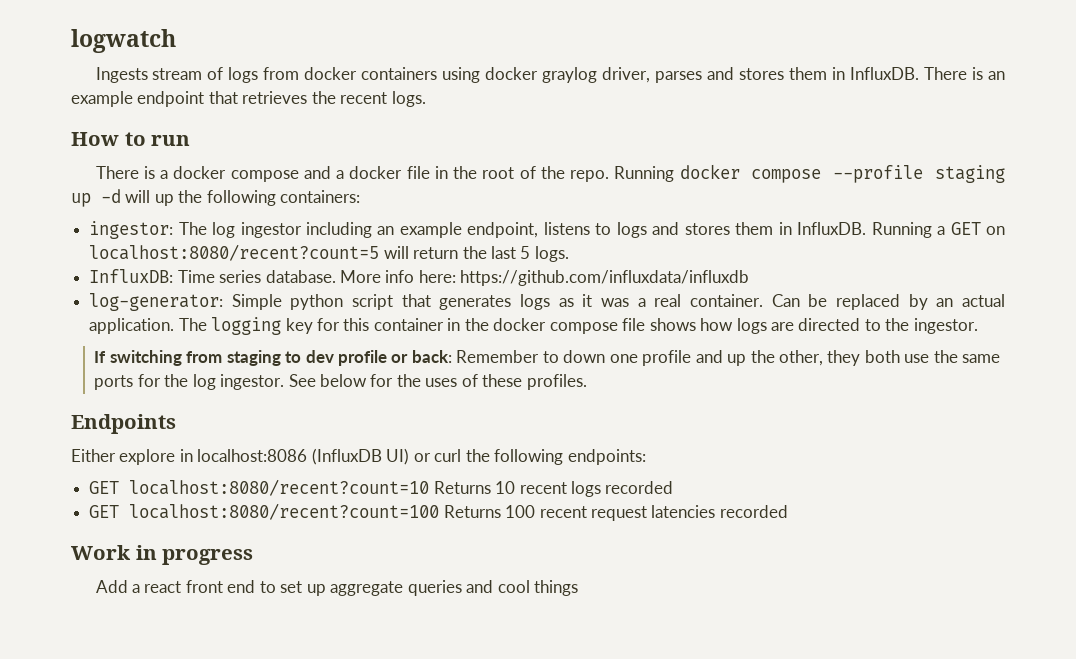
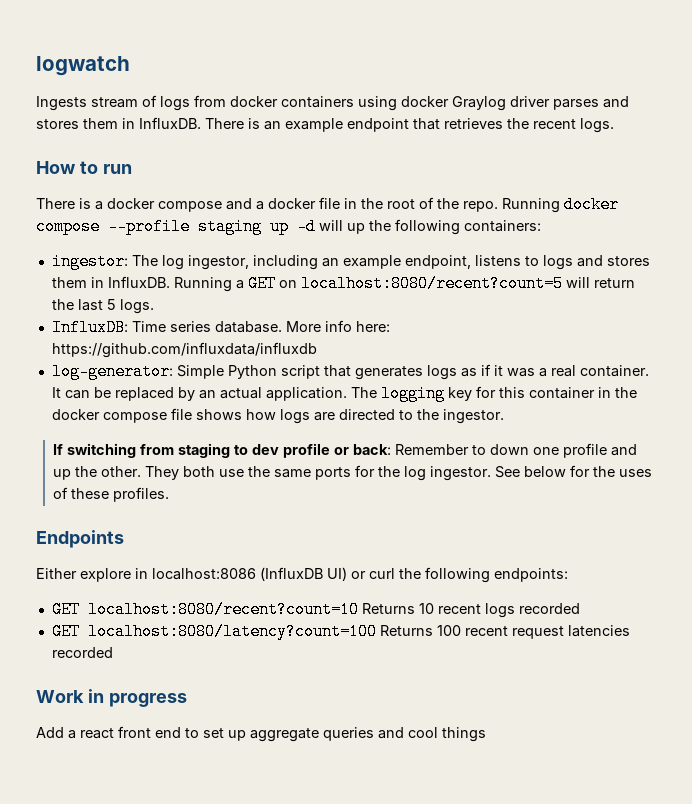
- Ingests stream of logs from docker containers using docker graylog driver, parses and stores them in InfluxDB.
+ Ingests stream of logs from docker containers using docker Graylog driver parses and stores them in InfluxDB.
- ingestor: The log ingestor including an example endpoint, listens to logs and stores them in InfluxDB.
+ ingestor: The log ingestor, including an example endpoint, listens to logs and stores them in InfluxDB.
- log-generator: Simple python script that generates logs as it was a real container.
+ log-generator: Simple Python script that generates logs as if it was a real container.
- Can be replaced by an actual application.
+ It can be replaced by an actual application.
- If switching from staging to dev profile or back: Remember to down one profile and up the other, they both use the same ports for the log ingestor.
+ If switching from staging to dev profile or back: Remember to down one profile and up the other. They both use the same ports for the log ingestor.
- GET localhost:8080/recent?count=100 Returns 100 recent request latencies recorded
+ GET localhost:8080/latency?count=100 Returns 100 recent request latencies recorded

